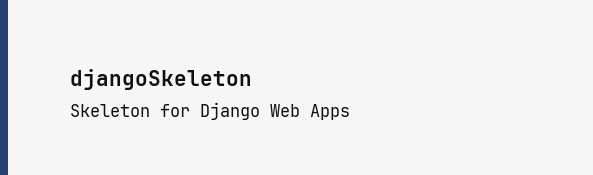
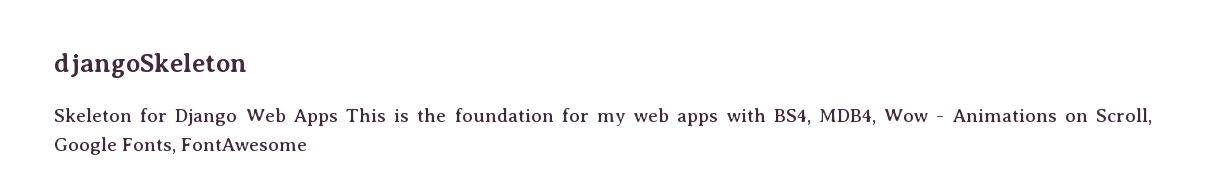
- Skeleton for Django Web Apps
+ Skeleton for Django Web Apps This is the foundation for my web apps with BS4, MDB4, Wow - Animations on Scroll, Google Fonts, FontAwesome

